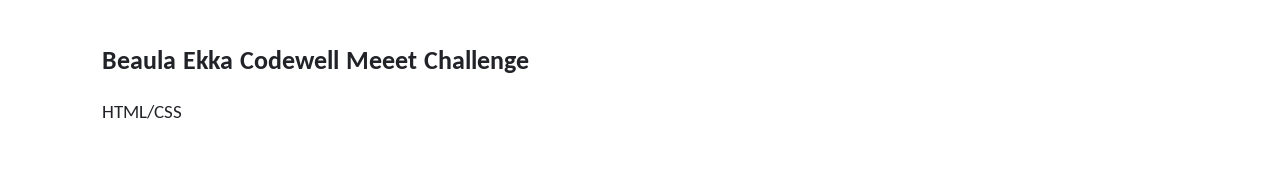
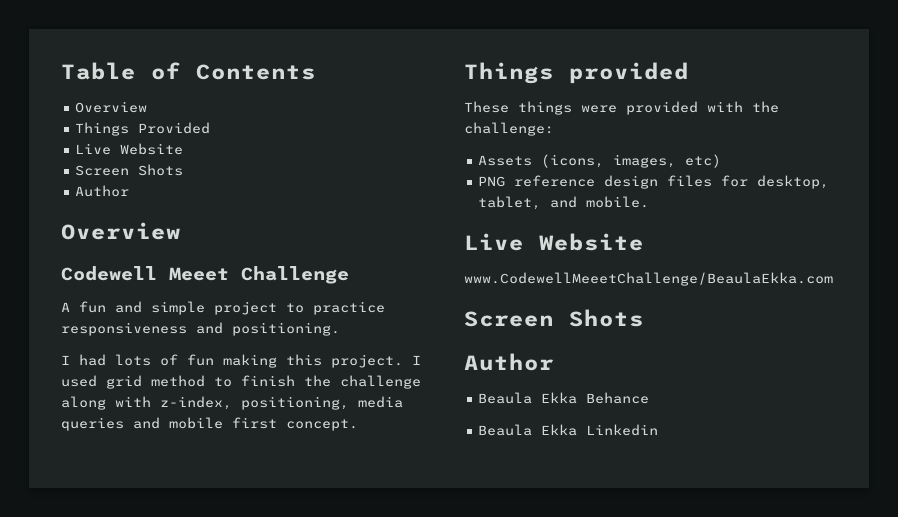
- Beaula Ekka Codewell Meeet Challenge
- HTML/CSS
+ Table of Contents
+ Overview
+ Things Provided
+ Live Website
+ Screen Shots
+ Author
+ Overview
+ Codewell Meeet Challenge
+ A fun and simple project to practice responsiveness and positioning.
+ I had lots of fun making this project. I used grid method to finish the challenge along with z-index, positioning, media queries and mobile first concept.
+ Things provided
+ These things were provided with the challenge:
+ Assets (icons, images, etc)
+ PNG reference design files for desktop, tablet, and mobile.
+ Live Website
+ www.CodewellMeeetChallenge/BeaulaEkka.com
+ Screen Shots
+ Author
+ Beaula Ekka Behance
+ Beaula Ekka Linkedin

